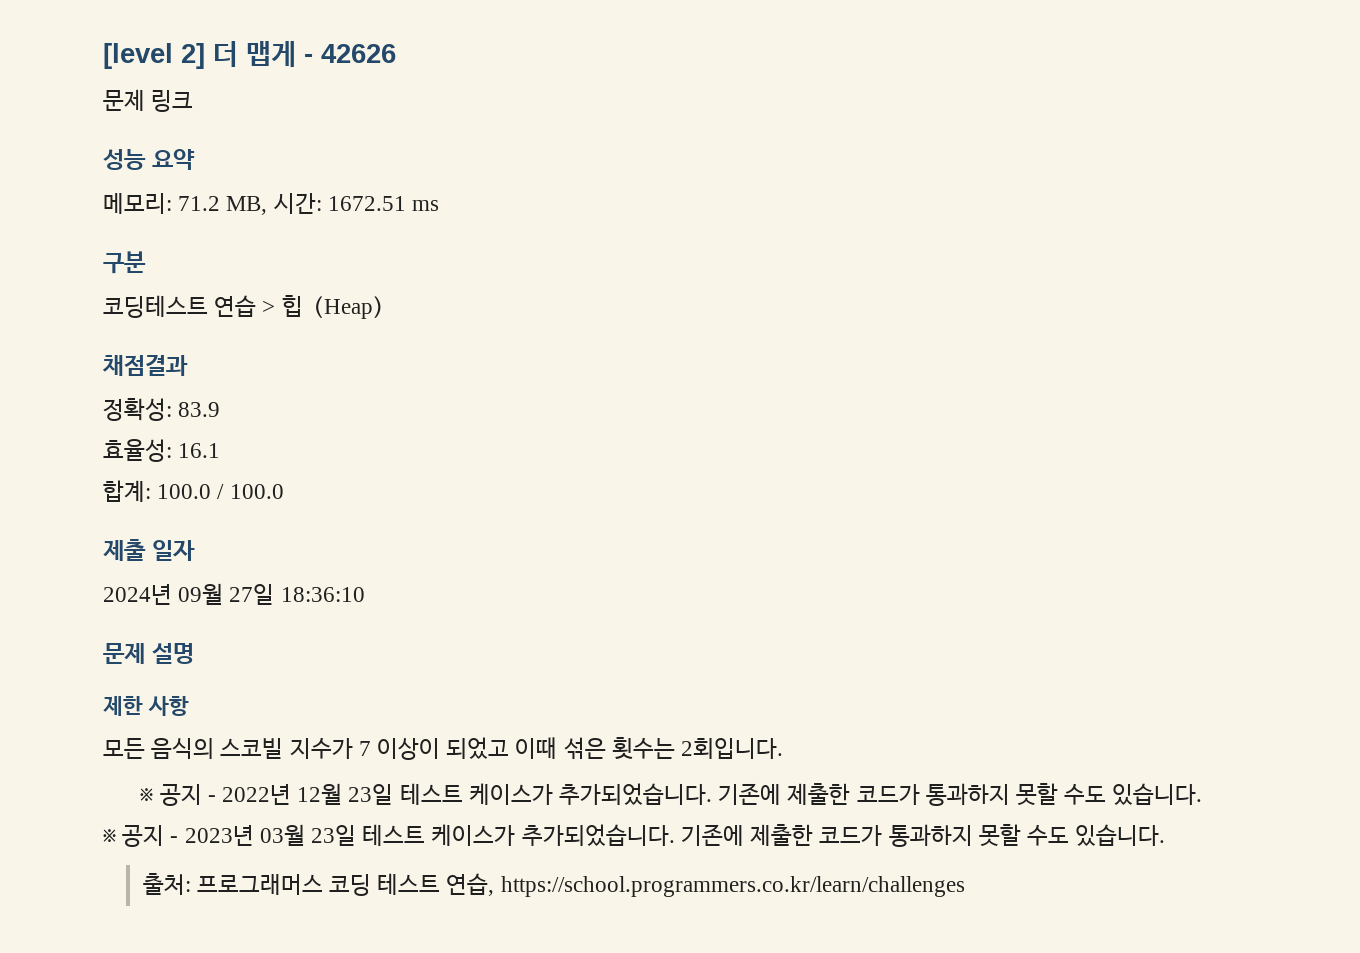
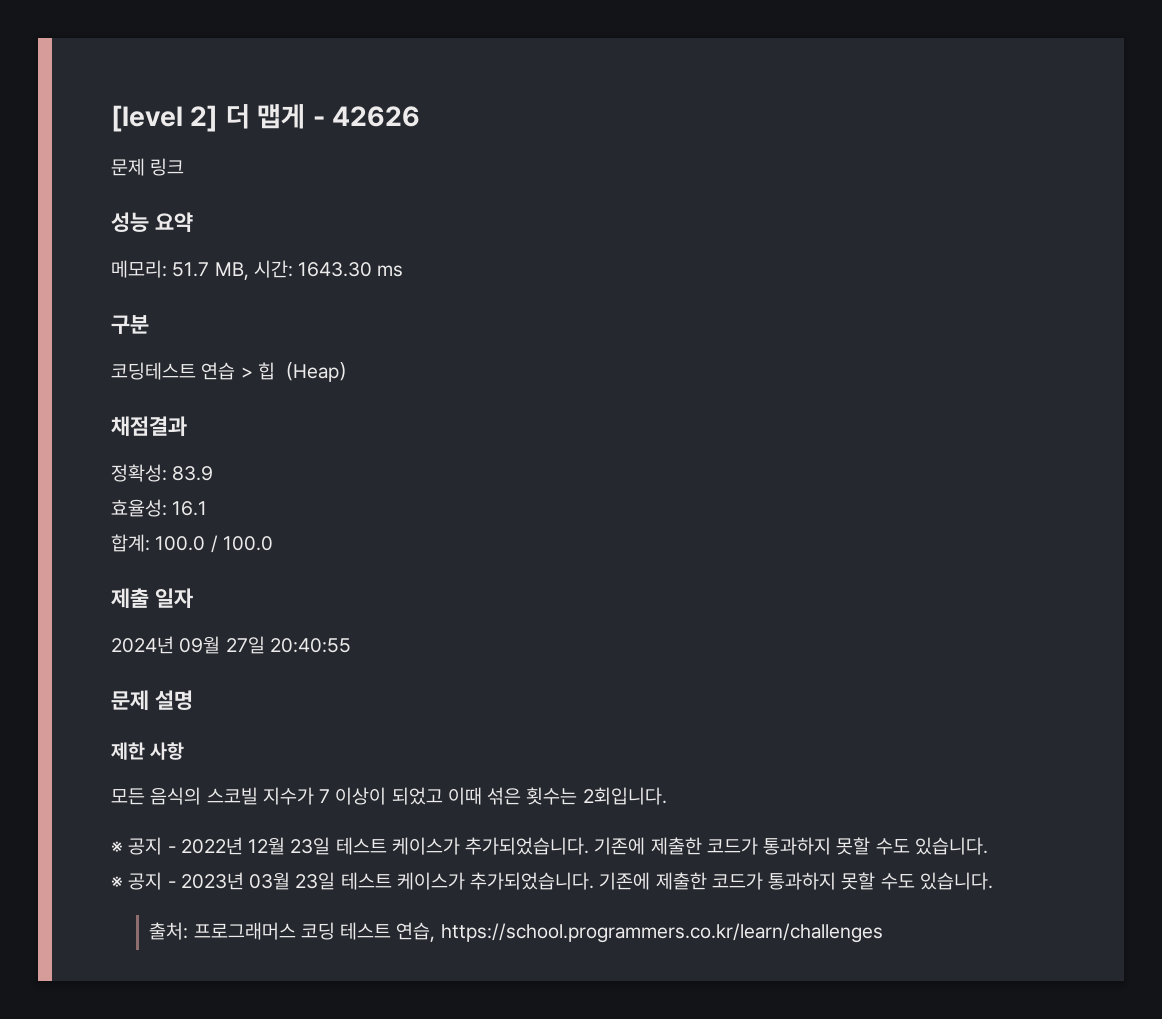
- 메모리: 71.2 MB, 시간: 1672.51 ms
+ 메모리: 51.7 MB, 시간: 1643.30 ms
- 2024년 09월 27일 18:36:10
+ 2024년 09월 27일 20:40:55

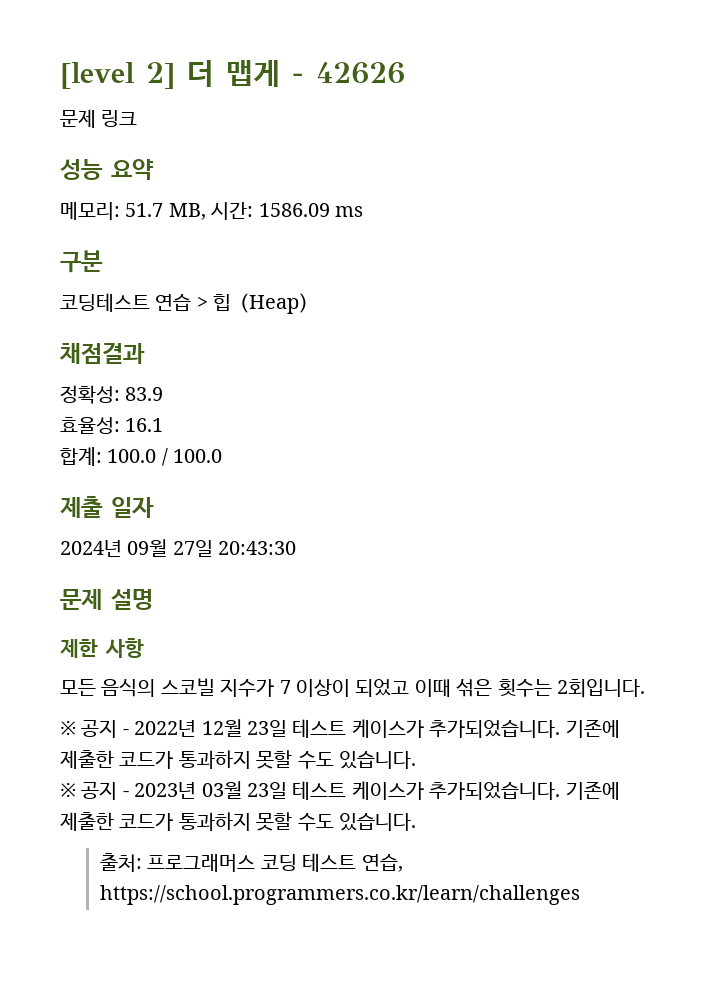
- 메모리: 51.7 MB, 시간: 1643.30 ms
+ 메모리: 51.7 MB, 시간: 1586.09 ms
- 2024년 09월 27일 20:40:55
+ 2024년 09월 27일 20:43:30

